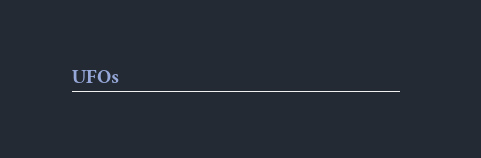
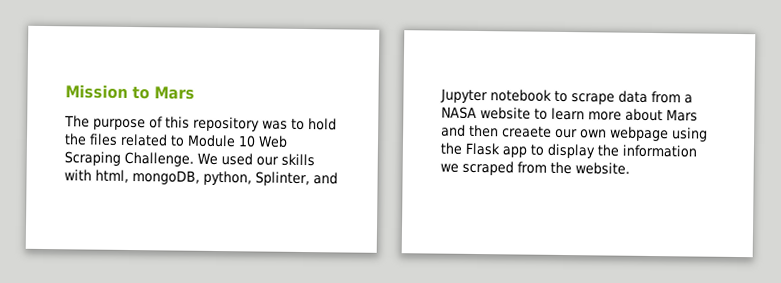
- UFOs
+ Mission to Mars
+ The purpose of this repository was to hold the files related to Module 10 Web Scraping Challenge. We used our skills with html, mongoDB, python, Splinter, and Jupyter notebook to scrape data from a NASA website to learn more about Mars and then creaete our own webpage using the Flask app to display the information we scraped from the website.

